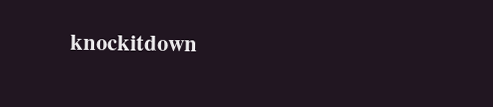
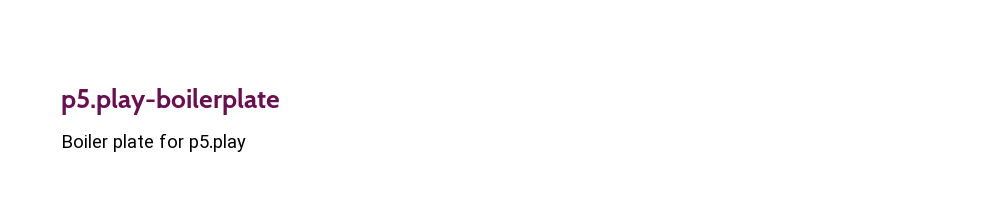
- knockitdown
+ p5.play-boilerplate
+ Boiler plate for p5.play

